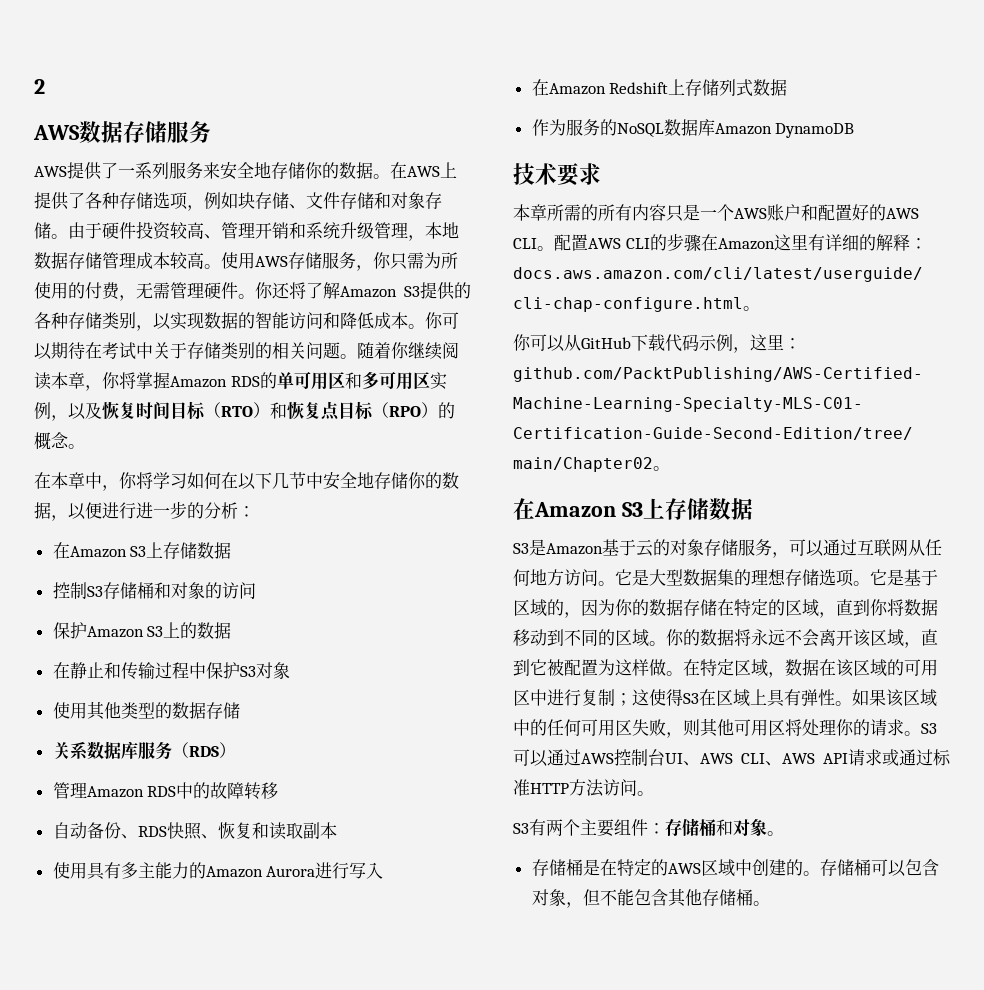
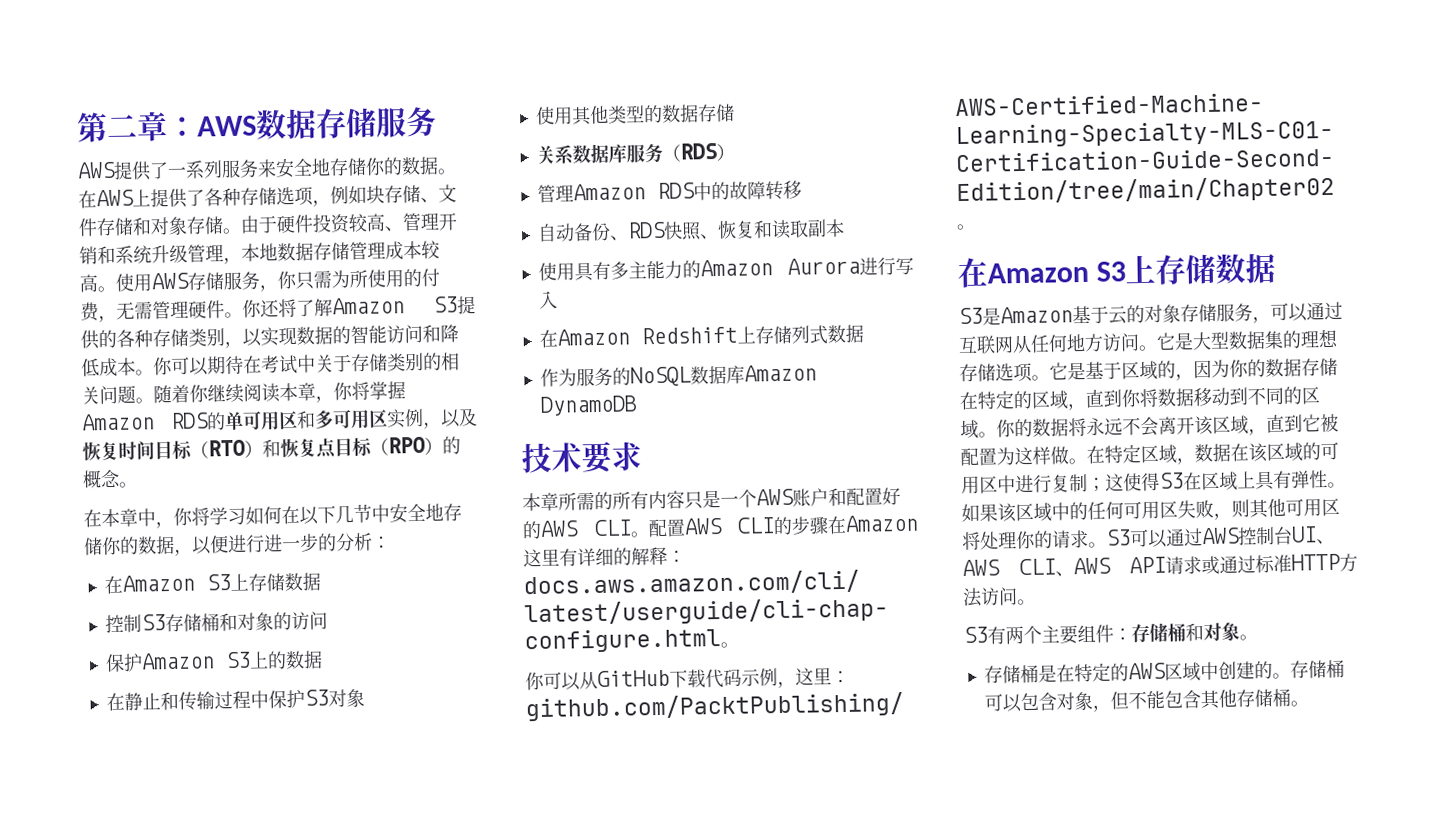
- 2
- AWS数据存储服务
+ 第二章：AWS数据存储服务

